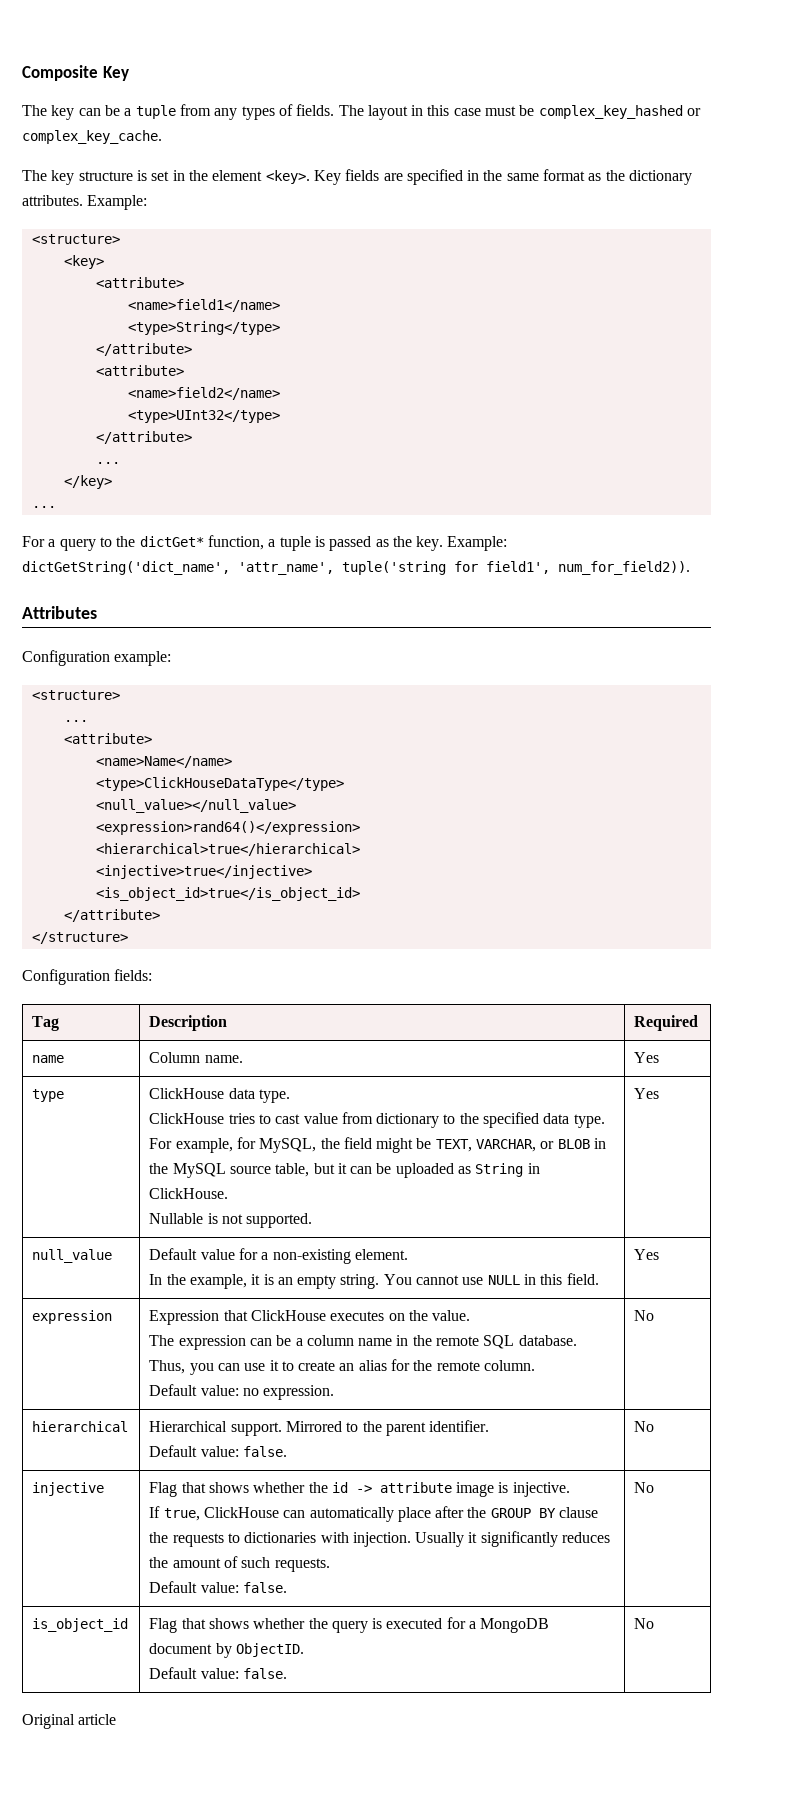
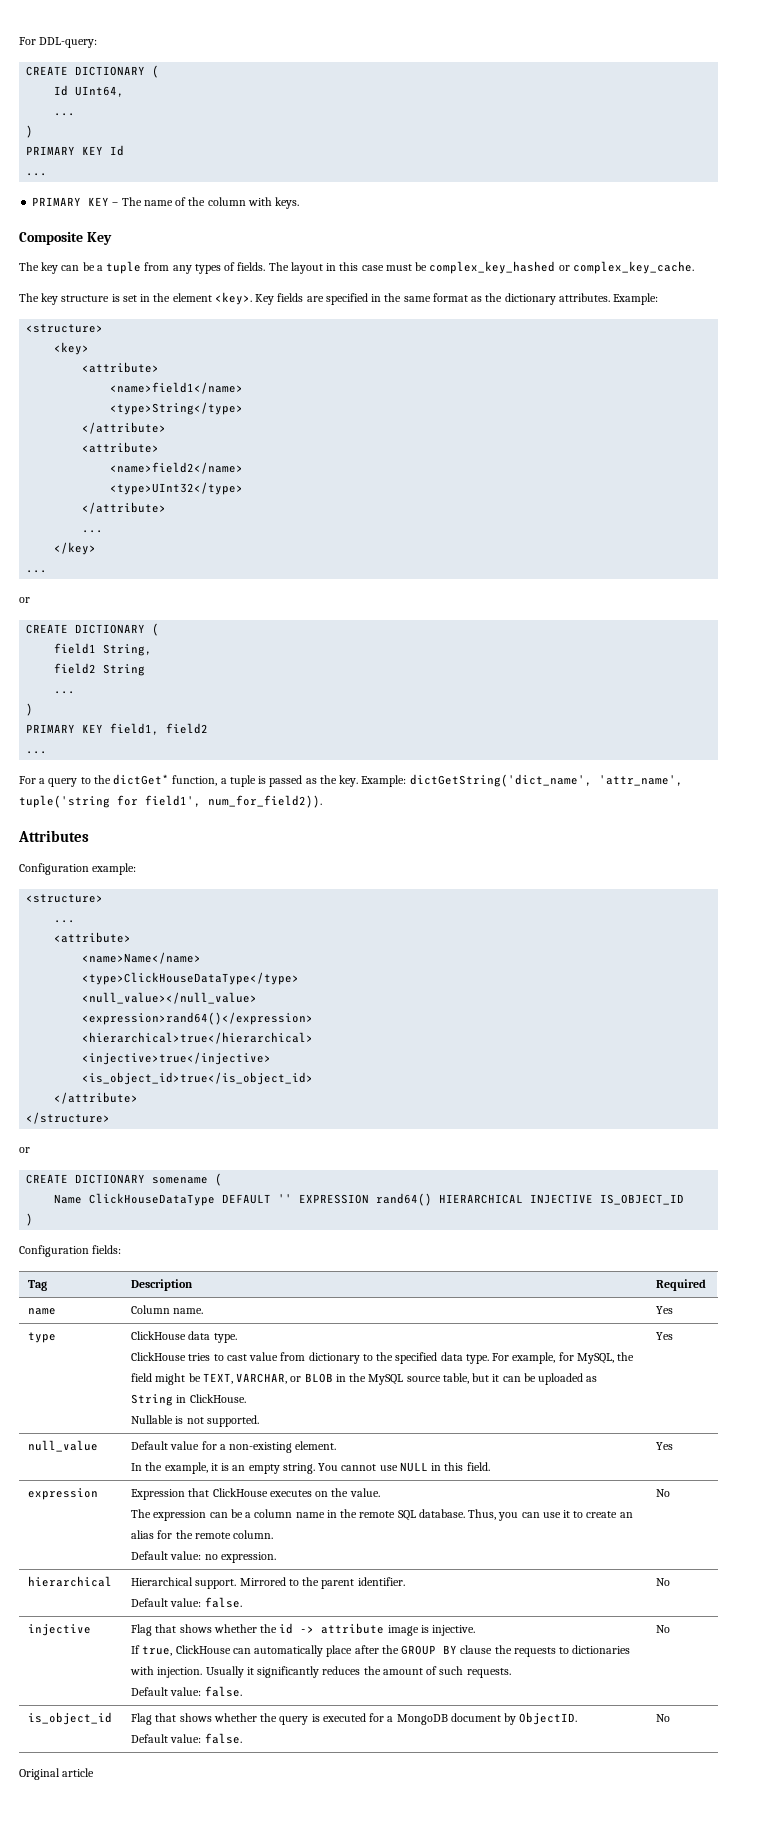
+ For DDL-query:
+ CREATE DICTIONARY (
+ Id UInt64,
+ ...
+ )
+ PRIMARY KEY Id
+ ...
+ PRIMARY KEY – The name of the column with keys.
  </key>
+ ...
+ or
+ CREATE DICTIONARY (
+ field1 String,
+ field2 String
+ ...
+ )
+ PRIMARY KEY field1, field2
  </structure>
+ or
+ CREATE DICTIONARY somename (
+ Name ClickHouseDataType DEFAULT '' EXPRESSION rand64() HIERARCHICAL INJECTIVE IS_OBJECT_ID
+ )

